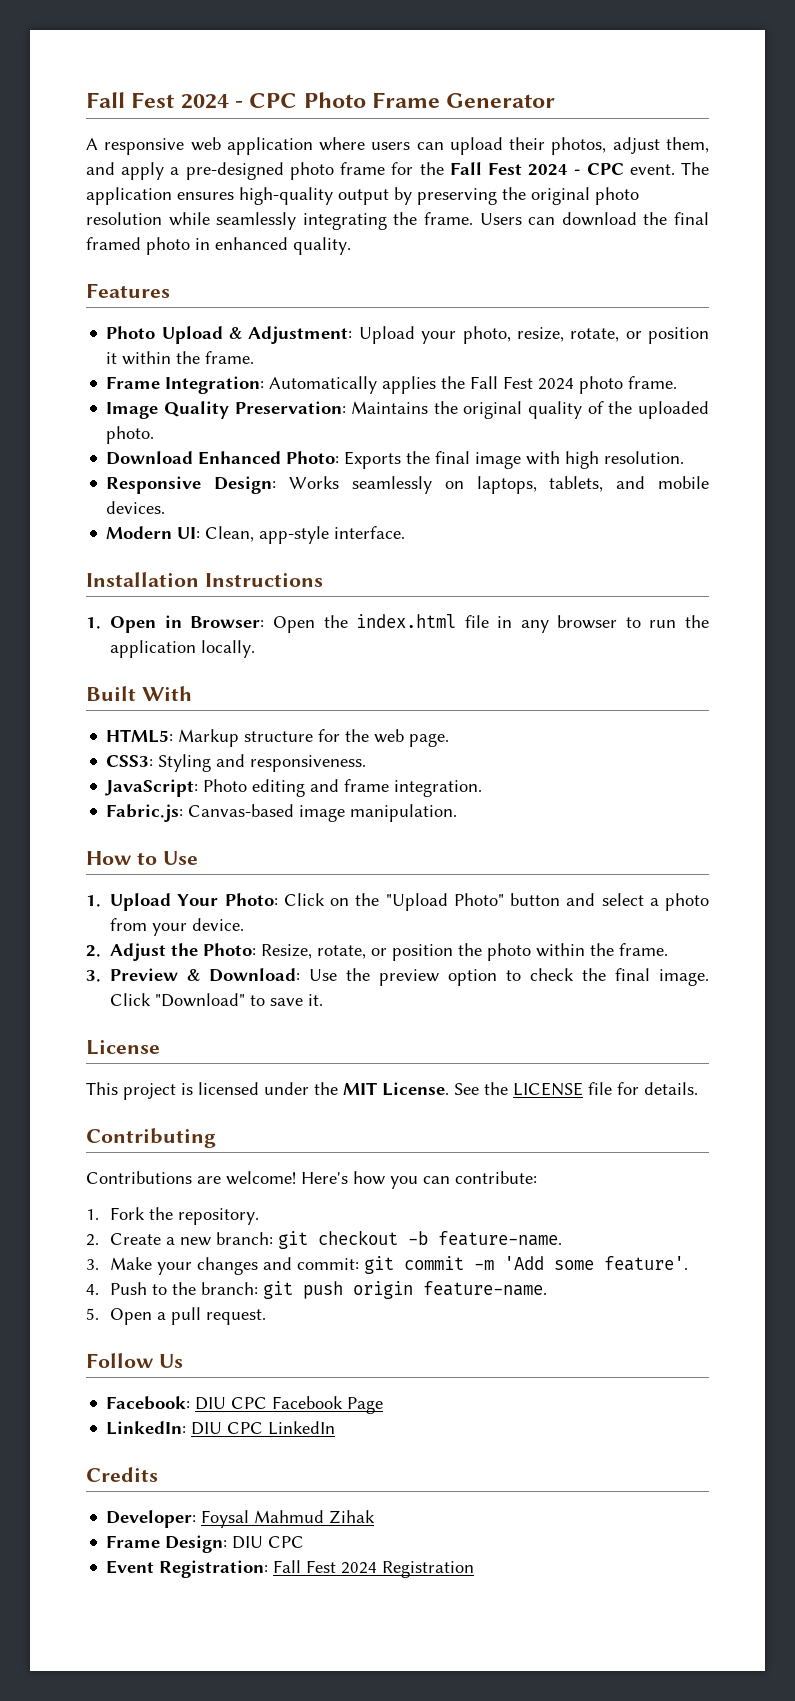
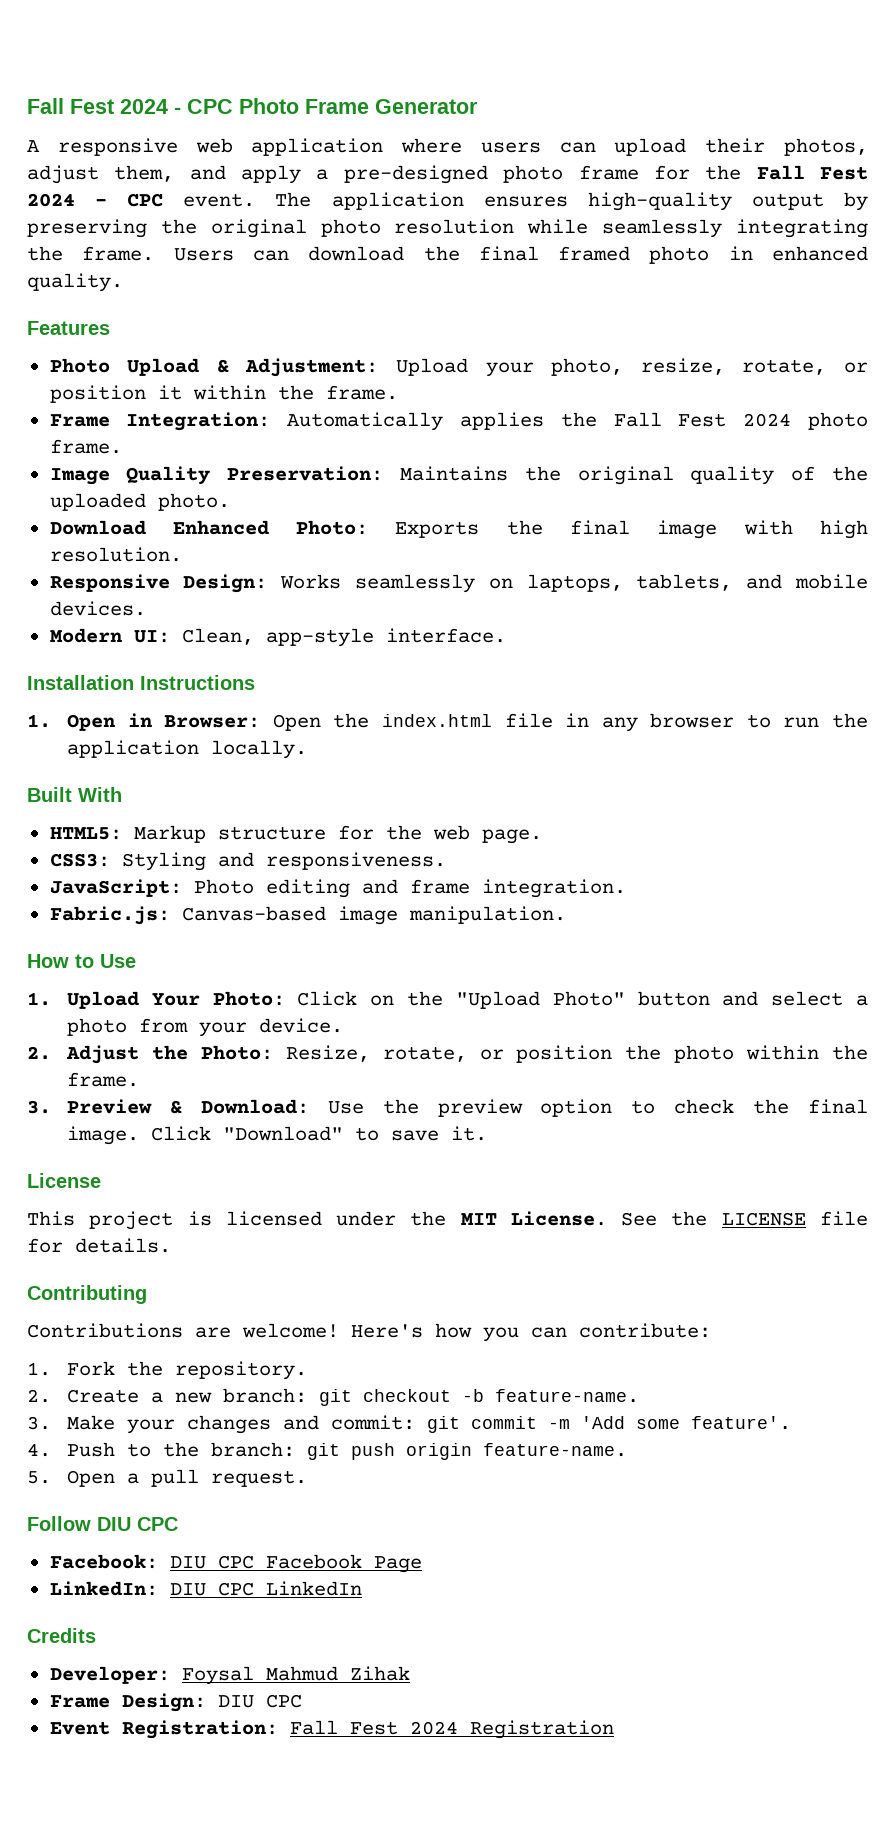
- Follow Us
+ Follow DIU CPC

